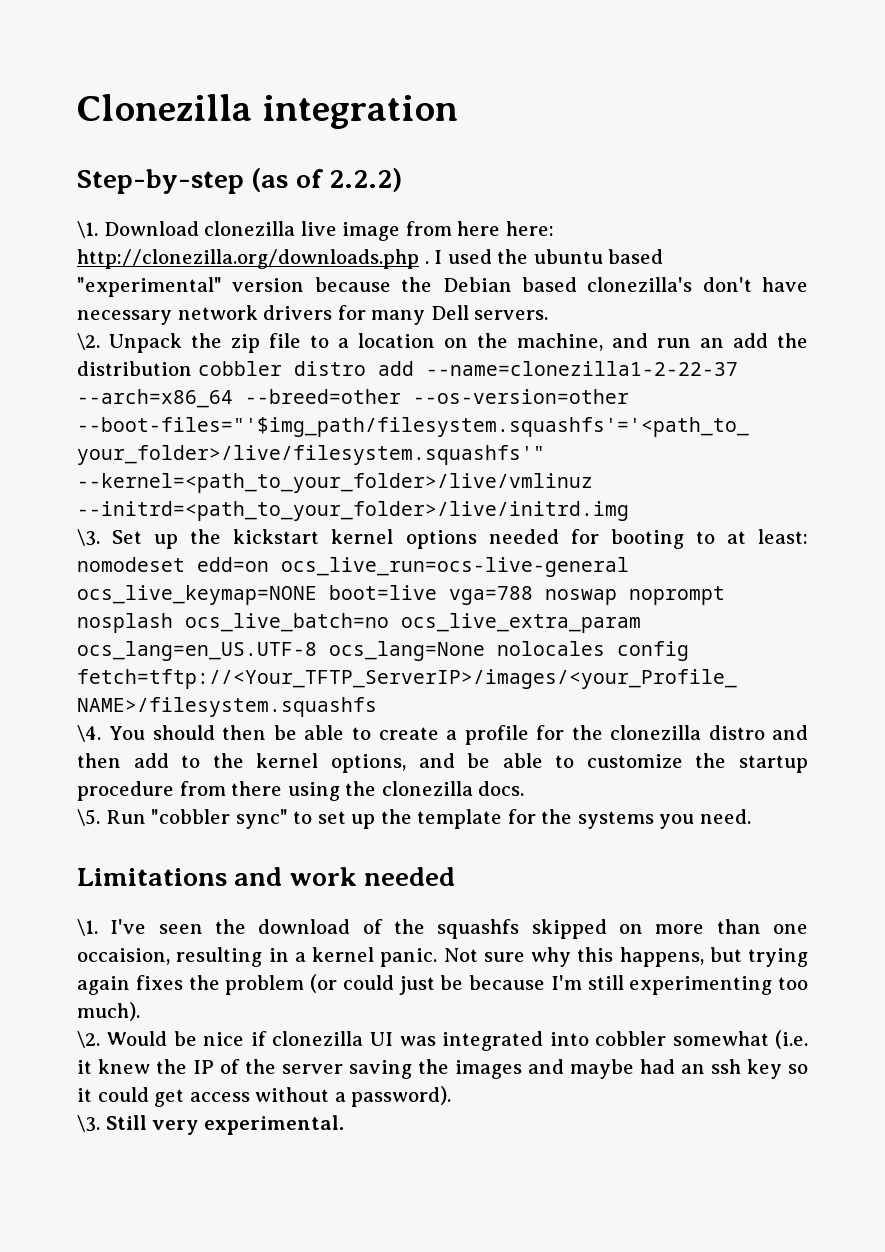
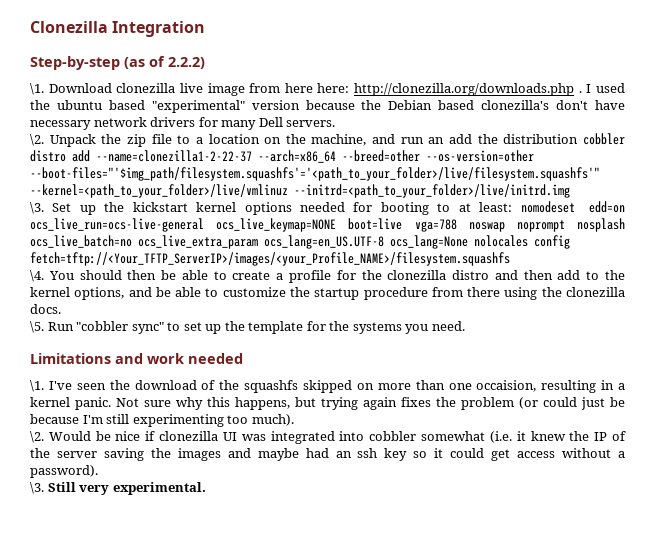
- Clonezilla integration
+ Clonezilla Integration

